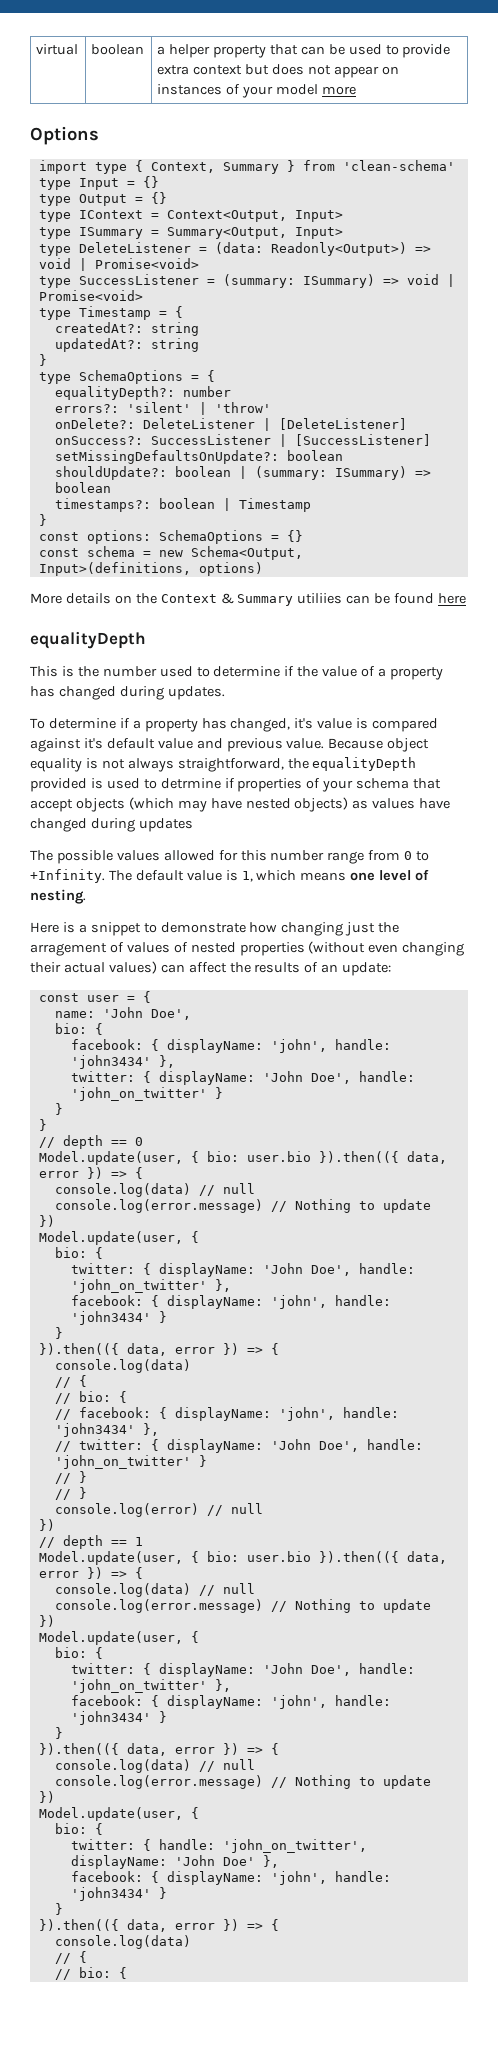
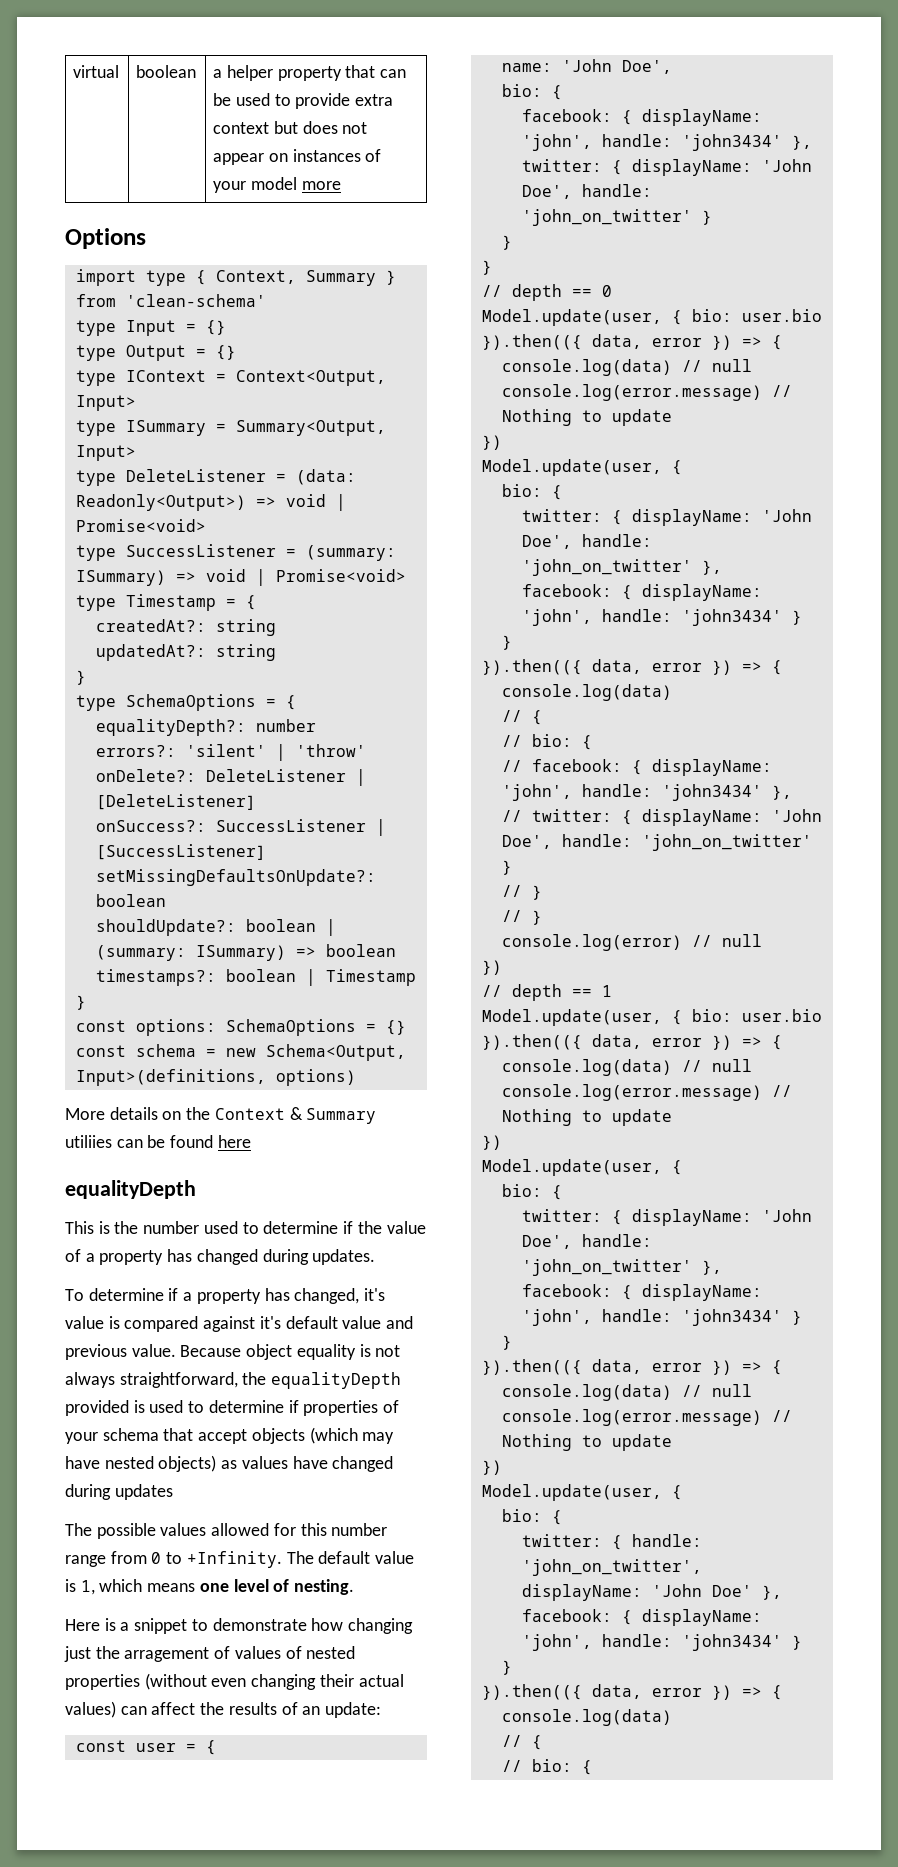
- Because object equality is not always straightforward, the equalityDepth provided is used to detrmine if properties of your schema that accept objects (which may have nested objects) as values have changed during updates
+ Because object equality is not always straightforward, the equalityDepth provided is used to determine if properties of your schema that accept objects (which may have nested objects) as values have changed during updates

